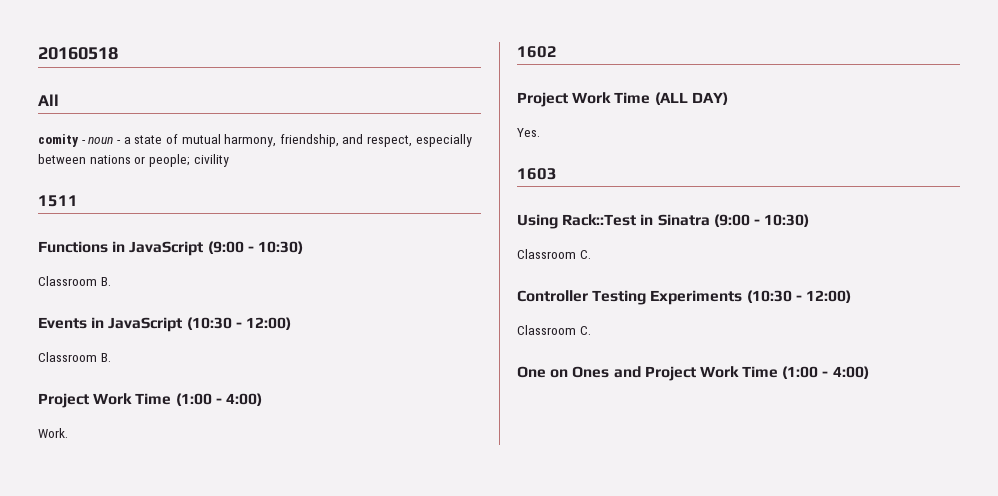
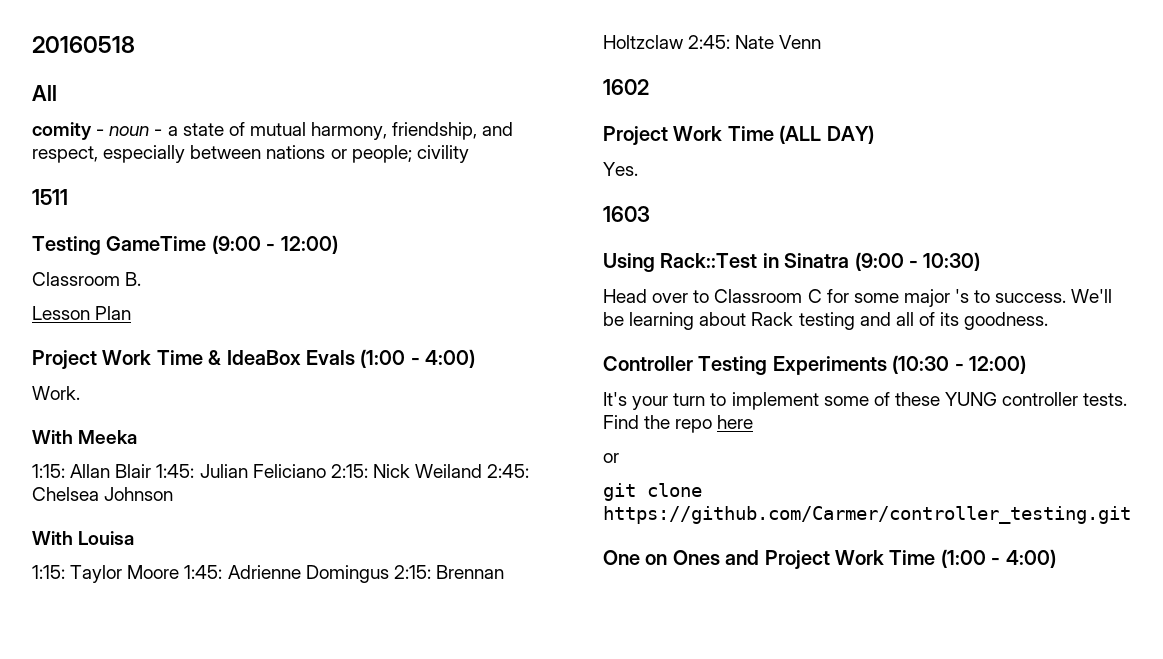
- Functions in JavaScript (9:00 - 10:30)
+ Testing GameTime (9:00 - 12:00)
  Classroom B.
- Events in JavaScript (10:30 - 12:00)
- Classroom B.
- Project Work Time (1:00 - 4:00)
+ Lesson Plan
+ Project Work Time & IdeaBox Evals (1:00 - 4:00)
+ With Meeka
+ 1:15: Allan Blair 1:45: Julian Feliciano 2:15: Nick Weiland 2:45: Chelsea Johnson
+ With Louisa
+ 1:15: Taylor Moore 1:45: Adrienne Domingus 2:15: Brennan Holtzclaw 2:45: Nate Venn
  Using Rack::Test in Sinatra (9:00 - 10:30)
- Classroom C.
+ Head over to Classroom C for some major 's to success. We'll be learning about Rack testing and all of its goodness.
  Controller Testing Experiments (10:30 - 12:00)
- Classroom C.
+ It's your turn to implement some of these YUNG controller tests. Find the repo here
+ or
+ git clone https://github.com/Carmer/controller_testing.git

